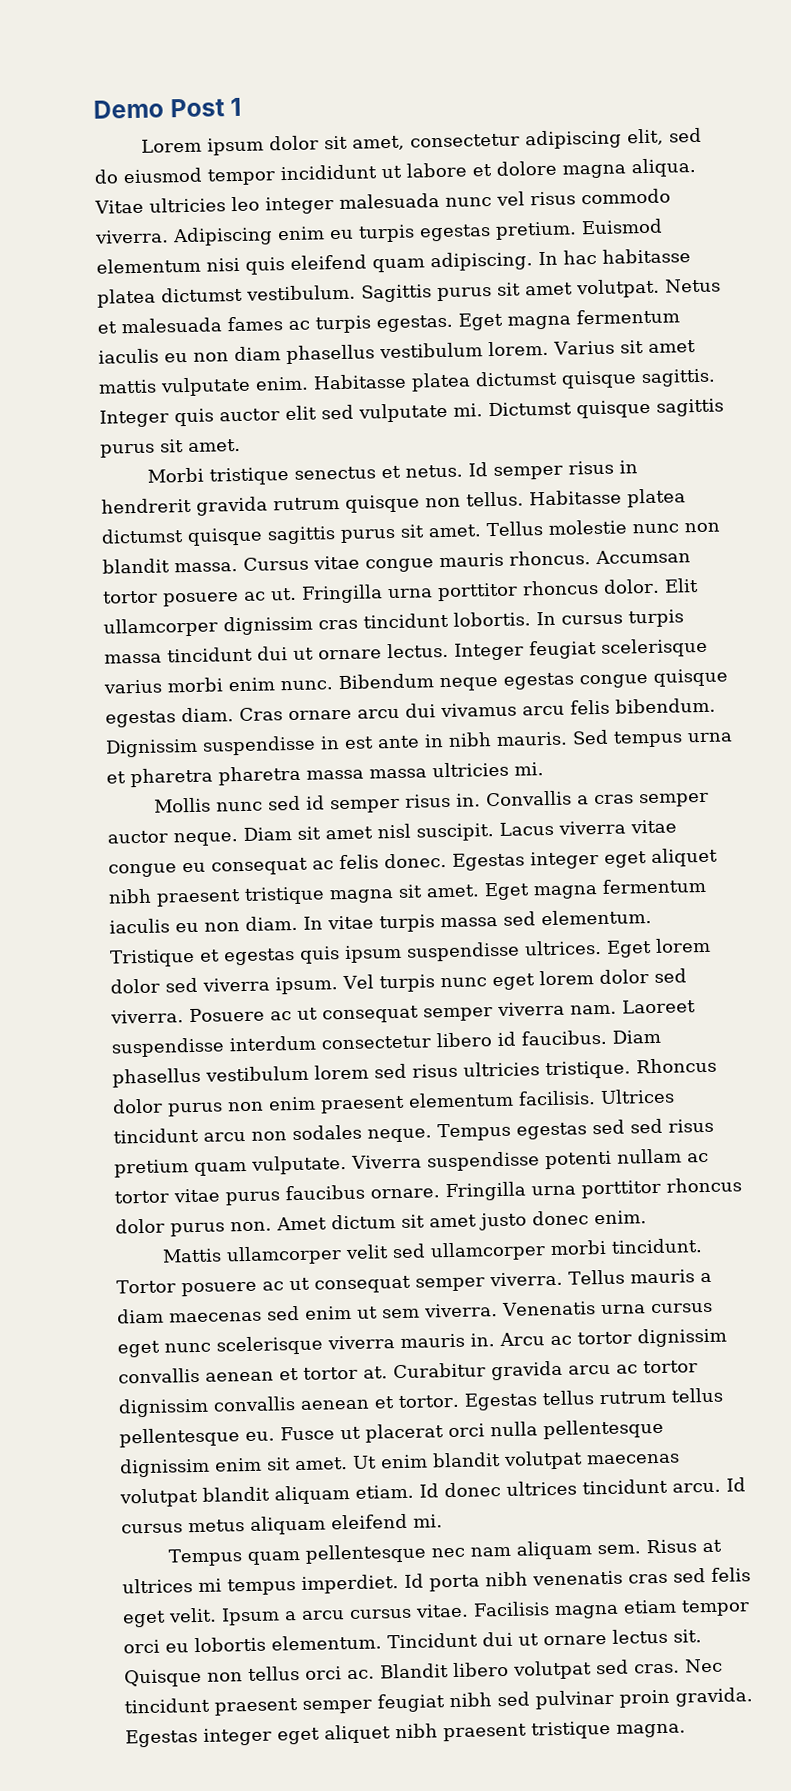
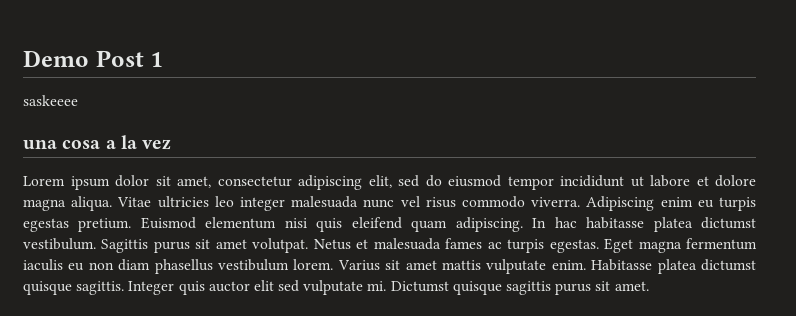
+ saskeeee
+ una cosa a la vez
- Morbi tristique senectus et netus. Id semper risus in hendrerit gravida rutrum quisque non tellus. Habitasse platea dictumst quisque sagittis purus sit amet. Tellus molestie nunc non blandit massa. Cursus vitae congue mauris rhoncus. Accumsan tortor posuere ac ut. Fringilla urna porttitor rhoncus dolor. Elit ullamcorper dignissim cras tincidunt lobortis. In cursus turpis massa tincidunt dui ut ornare lectus. Integer feugiat scelerisque varius morbi enim nunc. Bibendum neque egestas congue quisque egestas diam. Cras ornare arcu dui vivamus arcu felis bibendum. Dignissim suspendisse in est ante in nibh mauris. Sed tempus urna et pharetra pharetra massa massa ultricies mi.
- Mollis nunc sed id semper risus in. Convallis a cras semper auctor neque. Diam sit amet nisl suscipit. Lacus viverra vitae congue eu consequat ac felis donec. Egestas integer eget aliquet nibh praesent tristique magna sit amet. Eget magna fermentum iaculis eu non diam. In vitae turpis massa sed elementum. Tristique et egestas quis ipsum suspendisse ultrices. Eget lorem dolor sed viverra ipsum. Vel turpis nunc eget lorem dolor sed viverra. Posuere ac ut consequat semper viverra nam. Laoreet suspendisse interdum consectetur libero id faucibus. Diam phasellus vestibulum lorem sed risus ultricies tristique. Rhoncus dolor purus non enim praesent elementum facilisis. Ultrices tincidunt arcu non sodales neque. Tempus egestas sed sed risus pretium quam vulputate. Viverra suspendisse potenti nullam ac tortor vitae purus faucibus ornare. Fringilla urna porttitor rhoncus dolor purus non. Amet dictum sit amet justo donec enim.
- Mattis ullamcorper velit sed ullamcorper morbi tincidunt. Tortor posuere ac ut consequat semper viverra. Tellus mauris a diam maecenas sed enim ut sem viverra. Venenatis urna cursus eget nunc scelerisque viverra mauris in. Arcu ac tortor dignissim convallis aenean et tortor at. Curabitur gravida arcu ac tortor dignissim convallis aenean et tortor. Egestas tellus rutrum tellus pellentesque eu. Fusce ut placerat orci nulla pellentesque dignissim enim sit amet. Ut enim blandit volutpat maecenas volutpat blandit aliquam etiam. Id donec ultrices tincidunt arcu. Id cursus metus aliquam eleifend mi.
- Tempus quam pellentesque nec nam aliquam sem. Risus at ultrices mi tempus imperdiet. Id porta nibh venenatis cras sed felis eget velit. Ipsum a arcu cursus vitae. Facilisis magna etiam tempor orci eu lobortis elementum. Tincidunt dui ut ornare lectus sit. Quisque non tellus orci ac. Blandit libero volutpat sed cras. Nec tincidunt praesent semper feugiat nibh sed pulvinar proin gravida. Egestas integer eget aliquet nibh praesent tristique magna.

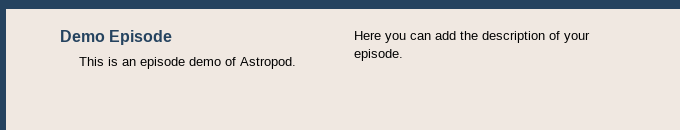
- Demo Post 1
- saskeeee
- una cosa a la vez
- Lorem ipsum dolor sit amet, consectetur adipiscing elit, sed do eiusmod tempor incididunt ut labore et dolore magna aliqua. Vitae ultricies leo integer malesuada nunc vel risus commodo viverra. Adipiscing enim eu turpis egestas pretium. Euismod elementum nisi quis eleifend quam adipiscing. In hac habitasse platea dictumst vestibulum. Sagittis purus sit amet volutpat. Netus et malesuada fames ac turpis egestas. Eget magna fermentum iaculis eu non diam phasellus vestibulum lorem. Varius sit amet mattis vulputate enim. Habitasse platea dictumst quisque sagittis. Integer quis auctor elit sed vulputate mi. Dictumst quisque sagittis purus sit amet.
+ Demo Episode
+ This is an episode demo of Astropod. Here you can add the description of your episode.

